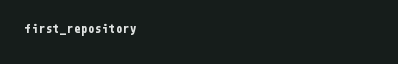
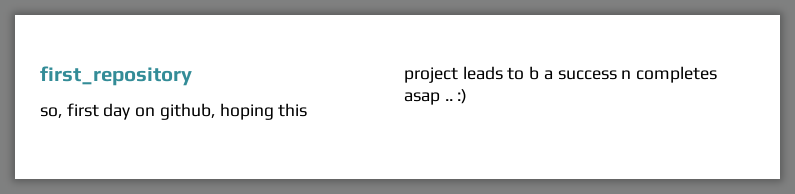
+ so, first day on github, hoping this project leads to b a success n completes asap .. :)

